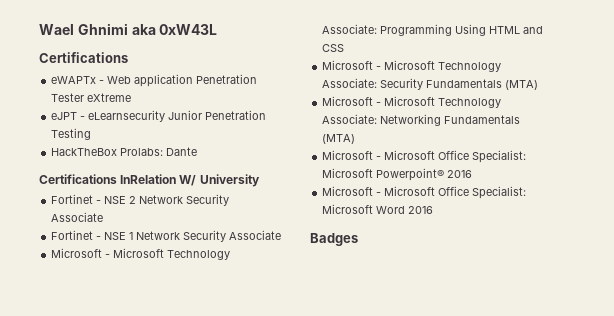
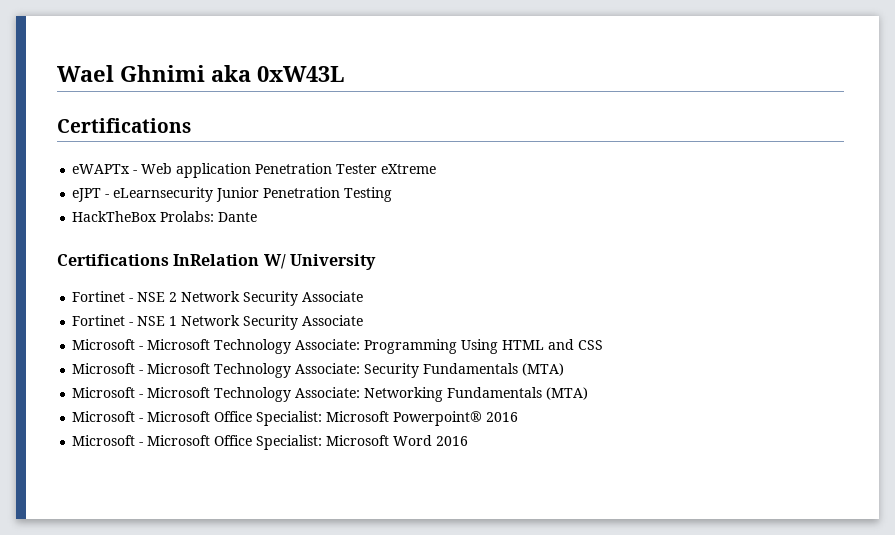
- Badges

